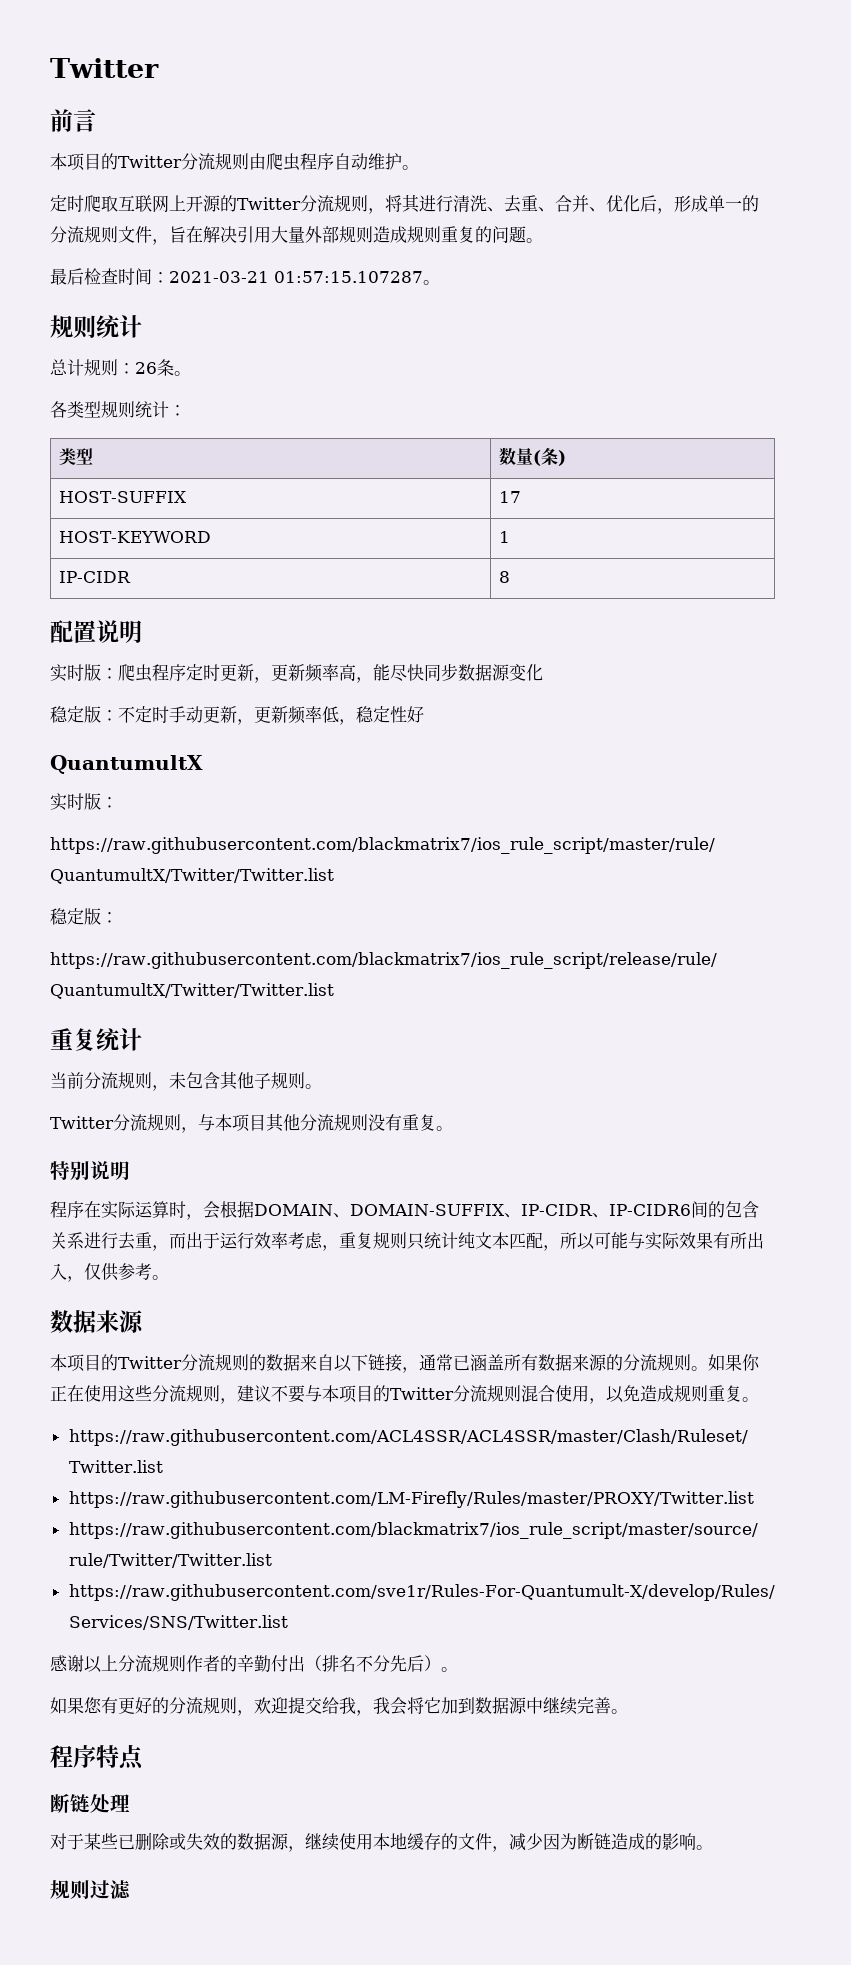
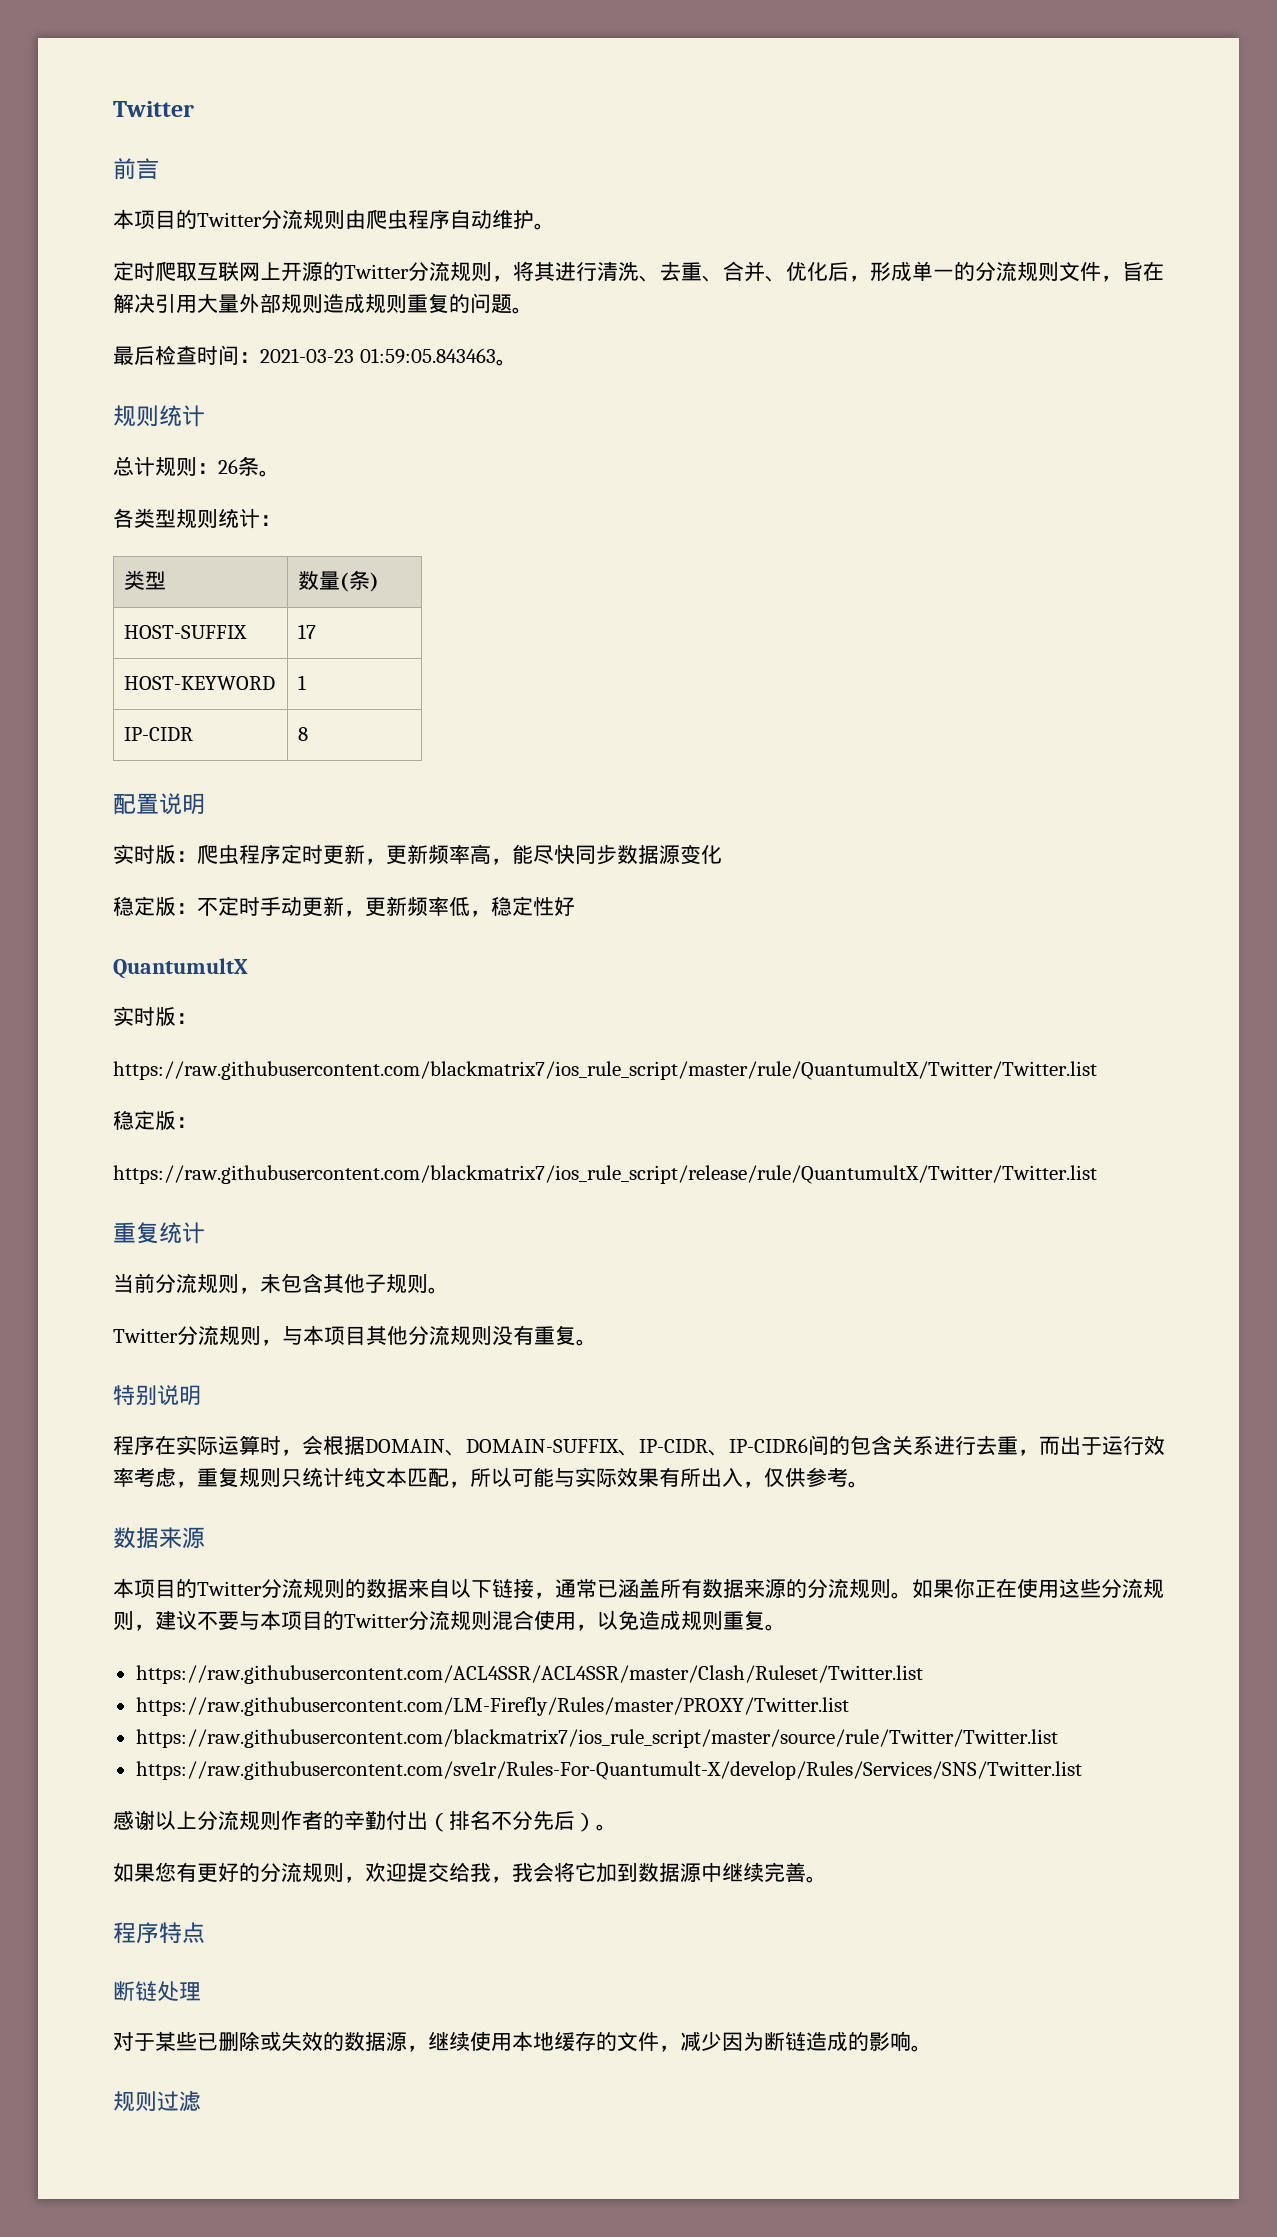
- 最后检查时间：2021-03-21 01:57:15.107287。
+ 最后检查时间：2021-03-23 01:59:05.843463。

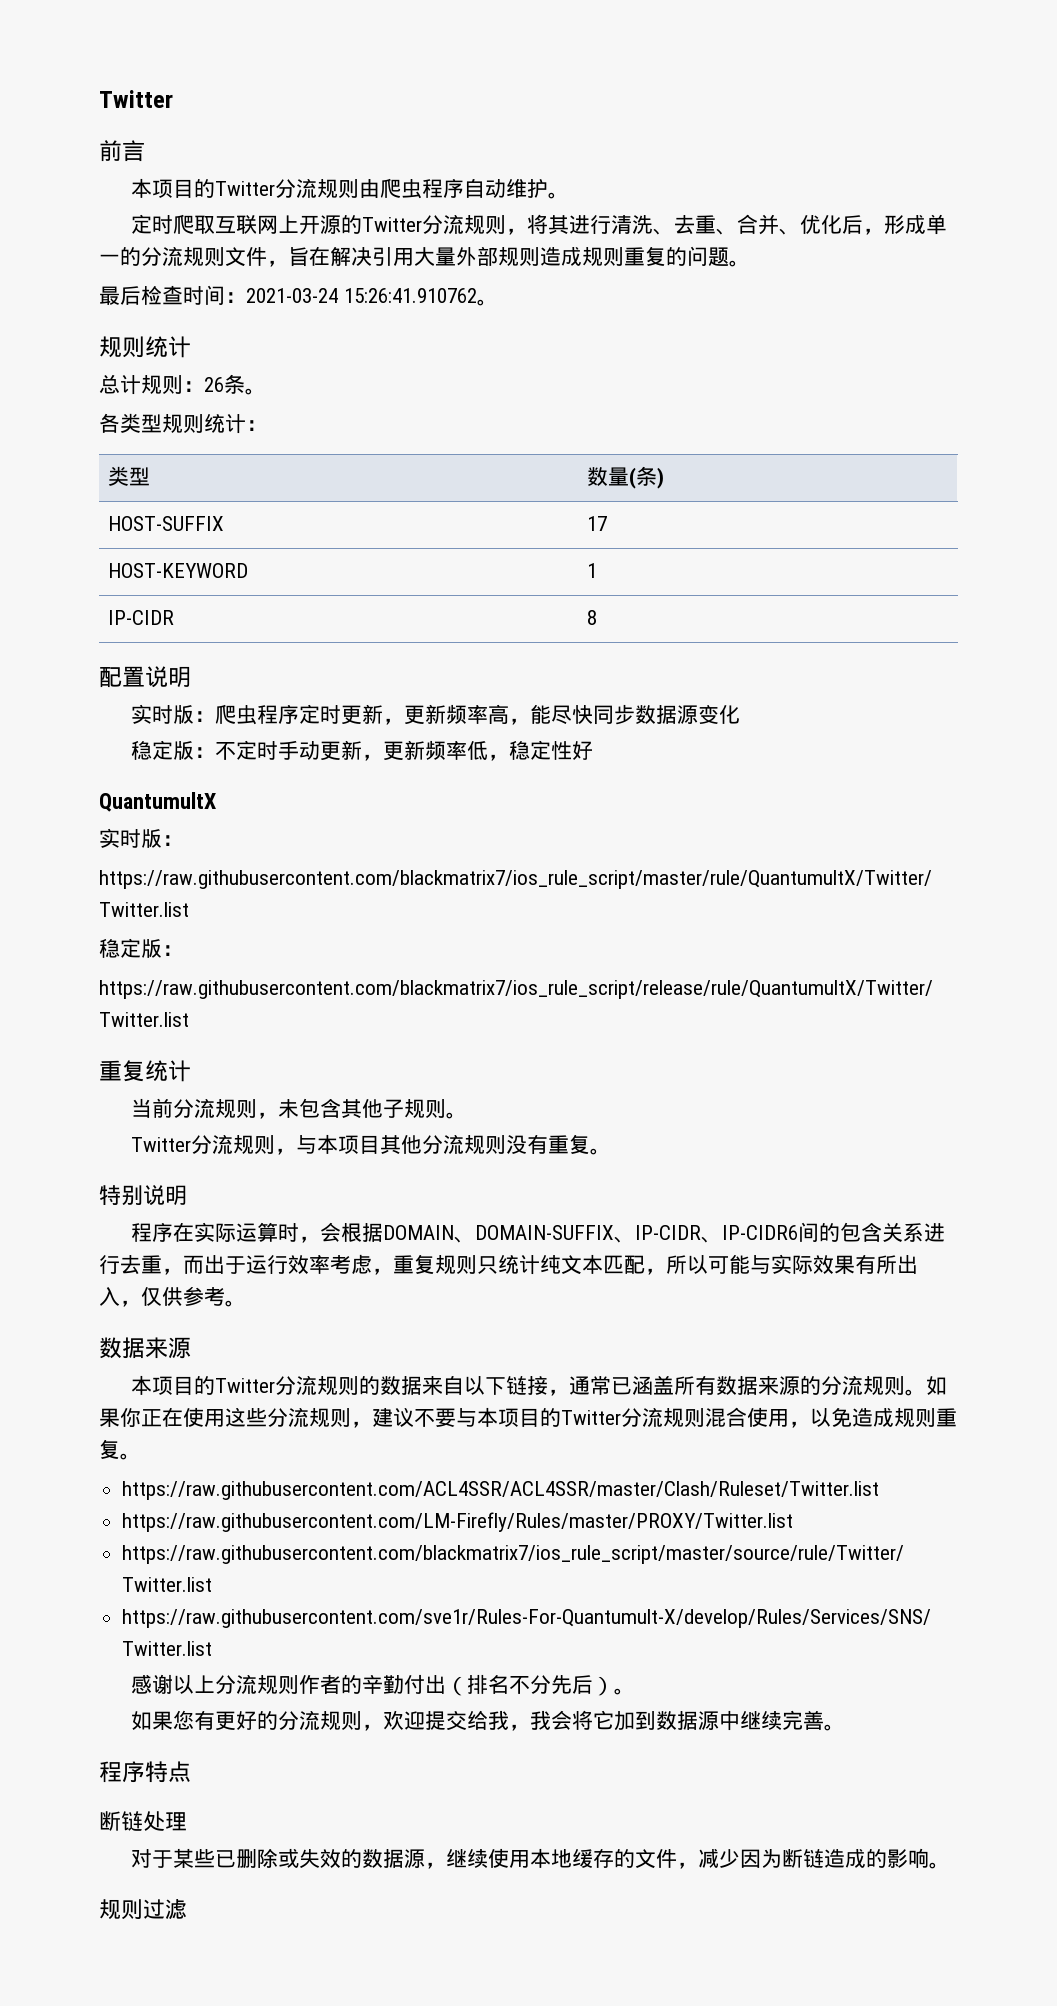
- 最后检查时间：2021-03-23 01:59:05.843463。
+ 最后检查时间：2021-03-24 15:26:41.910762。

